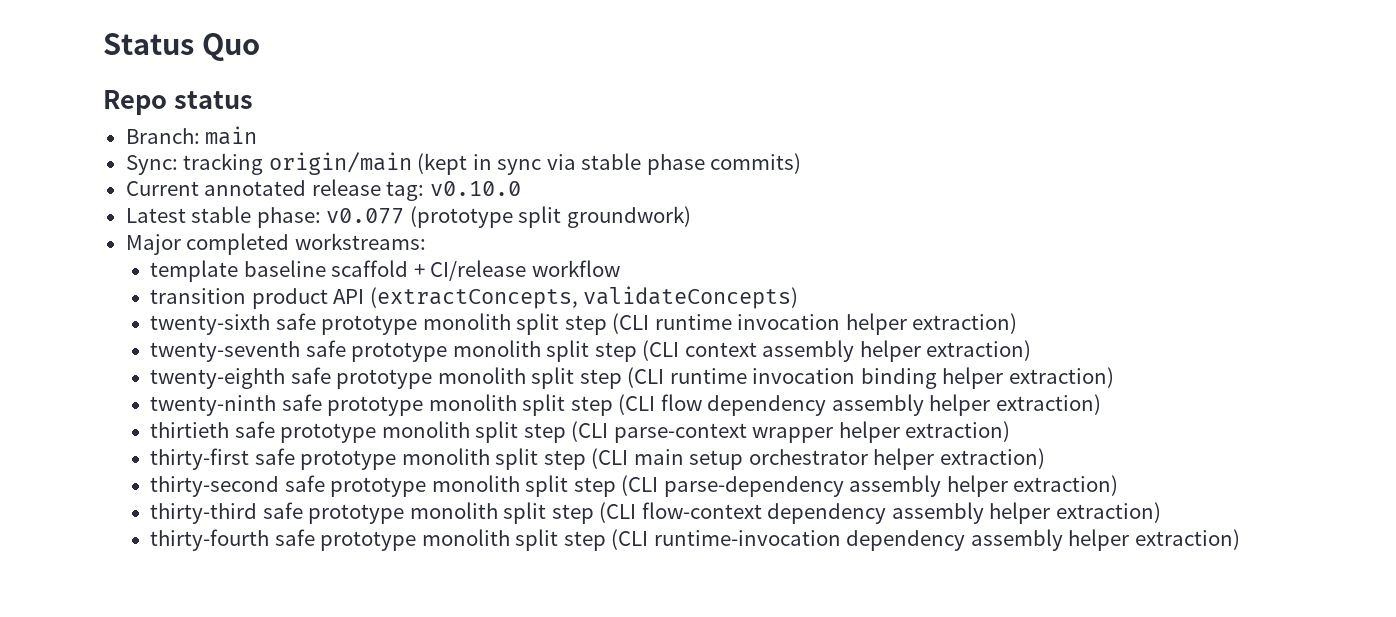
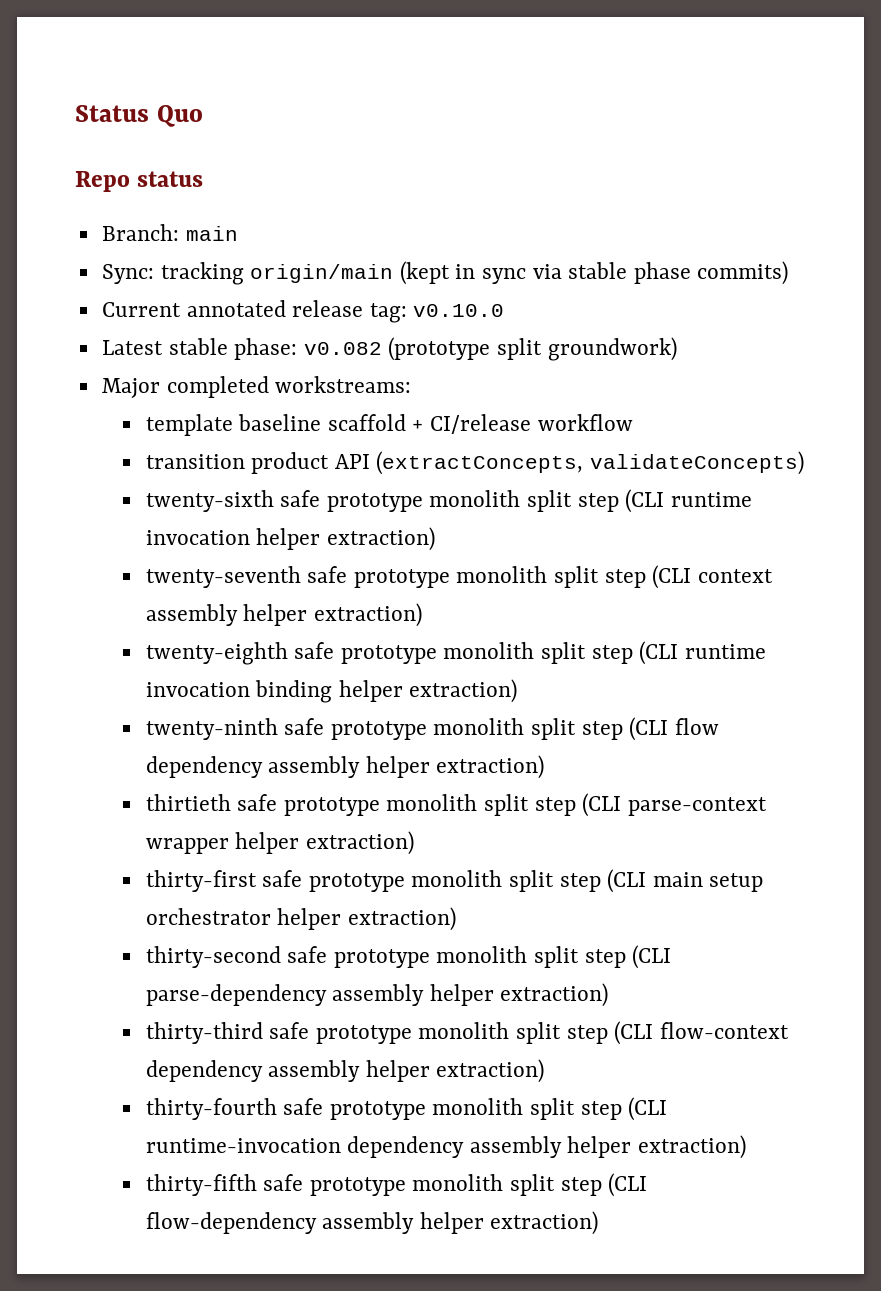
- Latest stable phase: v0.077 (prototype split groundwork)
+ Latest stable phase: v0.082 (prototype split groundwork)
+ thirty-fifth safe prototype monolith split step (CLI flow-dependency assembly helper extraction)

